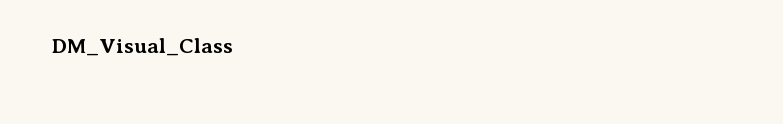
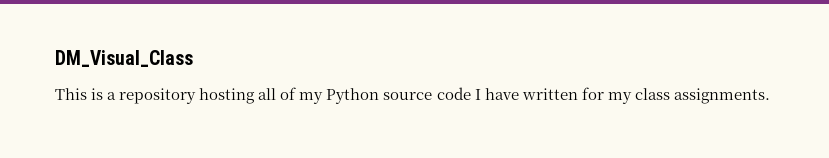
+ This is a repository hosting all of my Python source code I have written for my class assignments.

